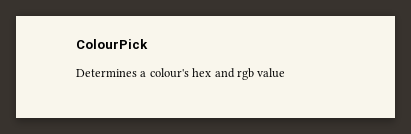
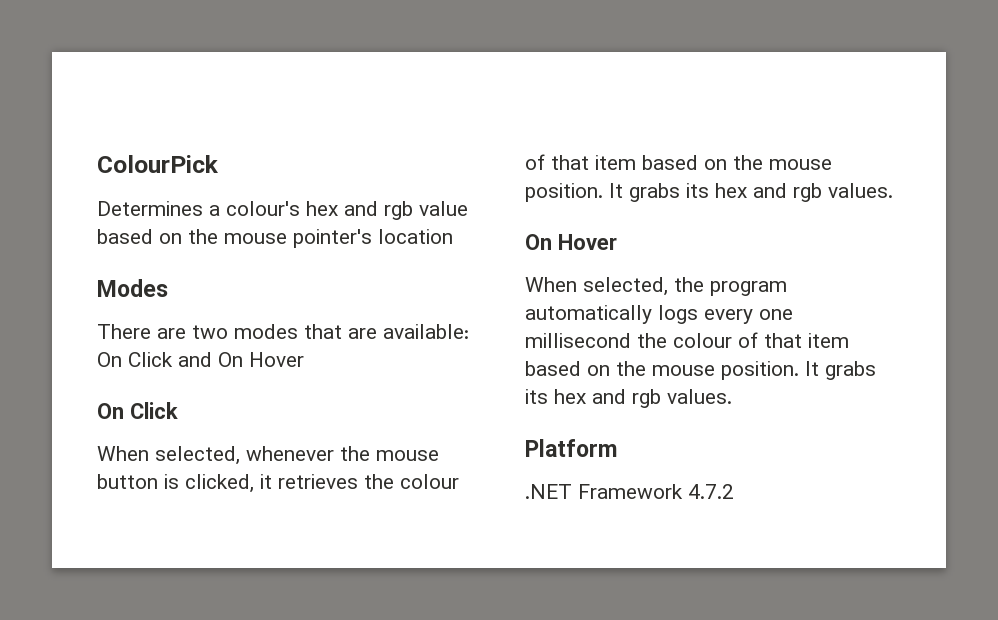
- Determines a colour's hex and rgb value
+ Determines a colour's hex and rgb value based on the mouse pointer's location
+ Modes
+ There are two modes that are available: On Click and On Hover
+ On Click
+ When selected, whenever the mouse button is clicked, it retrieves the colour of that item based on the mouse position. It grabs its hex and rgb values.
+ On Hover
+ When selected, the program automatically logs every one millisecond the colour of that item based on the mouse position. It grabs its hex and rgb values.
+ Platform
+ .NET Framework 4.7.2

